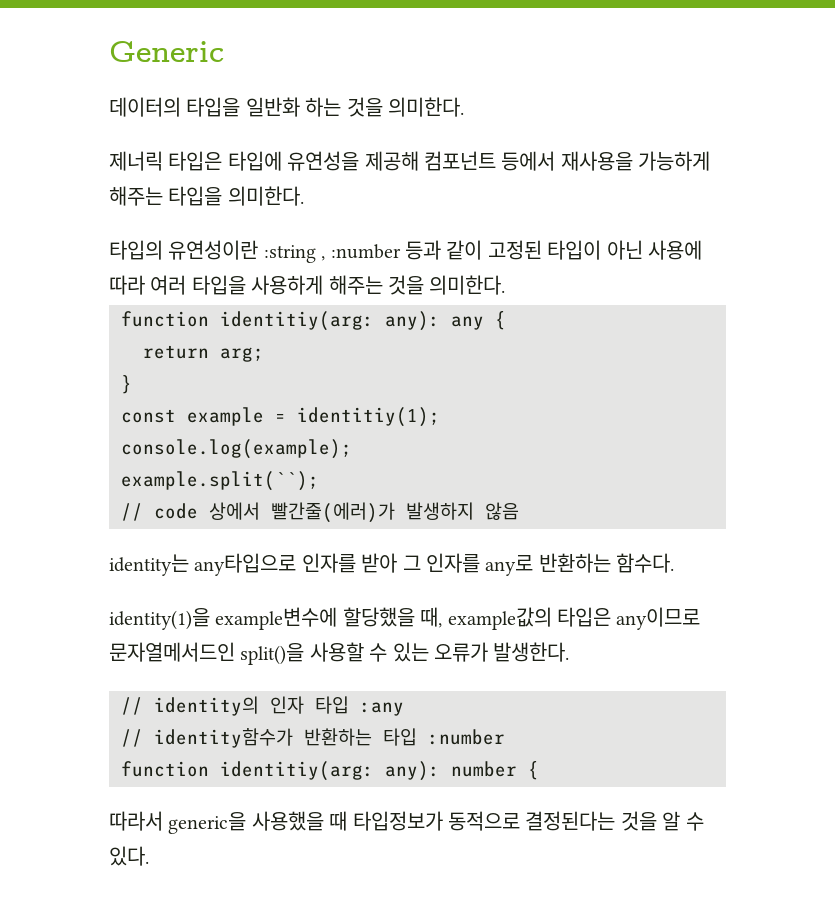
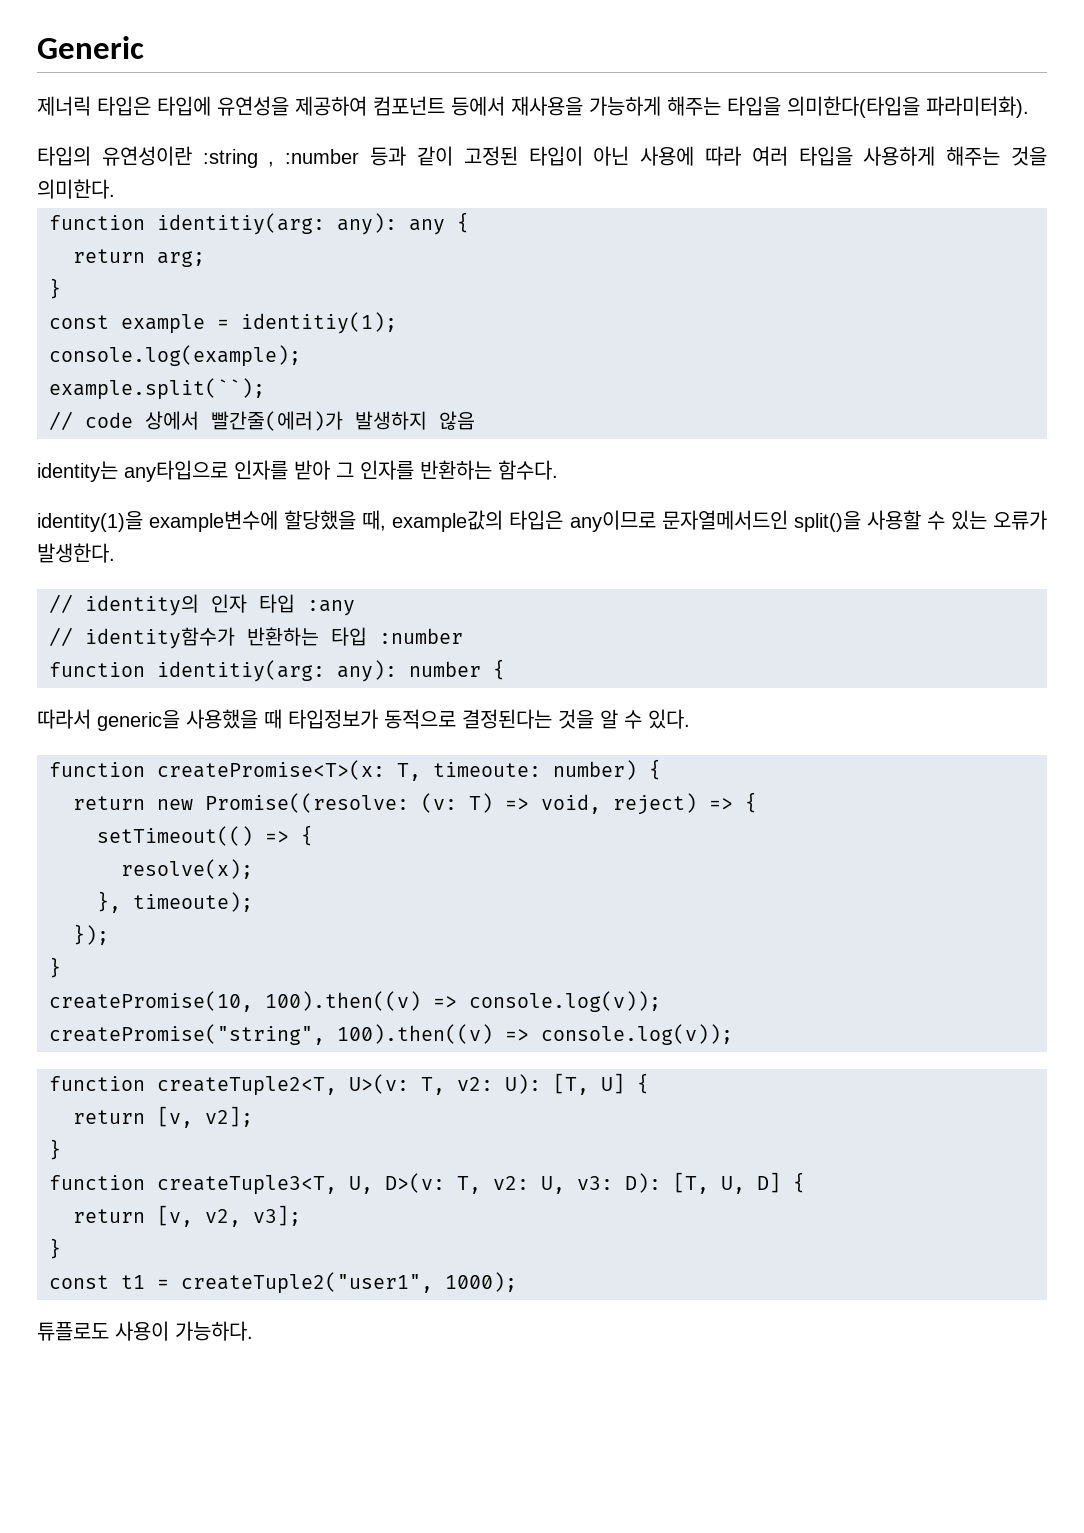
- 데이터의 타입을 일반화 하는 것을 의미한다.
- 제너릭 타입은 타입에 유연성을 제공해 컴포넌트 등에서 재사용을 가능하게 해주는 타입을 의미한다.
+ 제너릭 타입은 타입에 유연성을 제공하여 컴포넌트 등에서 재사용을 가능하게 해주는 타입을 의미한다(타입을 파라미터화).
- identity는 any타입으로 인자를 받아 그 인자를 any로 반환하는 함수다.
+ identity는 any타입으로 인자를 받아 그 인자를 반환하는 함수다.
+ function createPromise<T>(x: T, timeoute: number) {
+ return new Promise((resolve: (v: T) => void, reject) => {
+ setTimeout(() => {
+ resolve(x);
+ }, timeoute);
+ });
+ }
+ createPromise(10, 100).then((v) => console.log(v));
+ createPromise("string", 100).then((v) => console.log(v));
+ function createTuple2<T, U>(v: T, v2: U): [T, U] {
+ return [v, v2];
+ }
+ function createTuple3<T, U, D>(v: T, v2: U, v3: D): [T, U, D] {
+ return [v, v2, v3];
+ }
+ const t1 = createTuple2("user1", 1000);
+ 튜플로도 사용이 가능하다.

